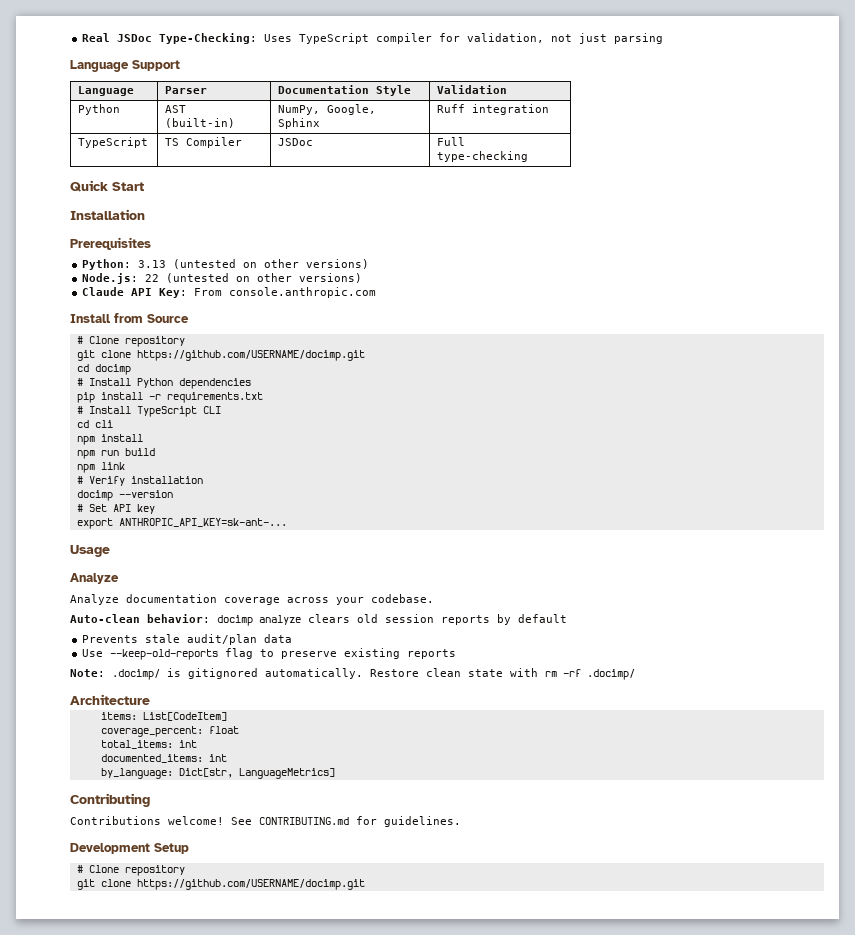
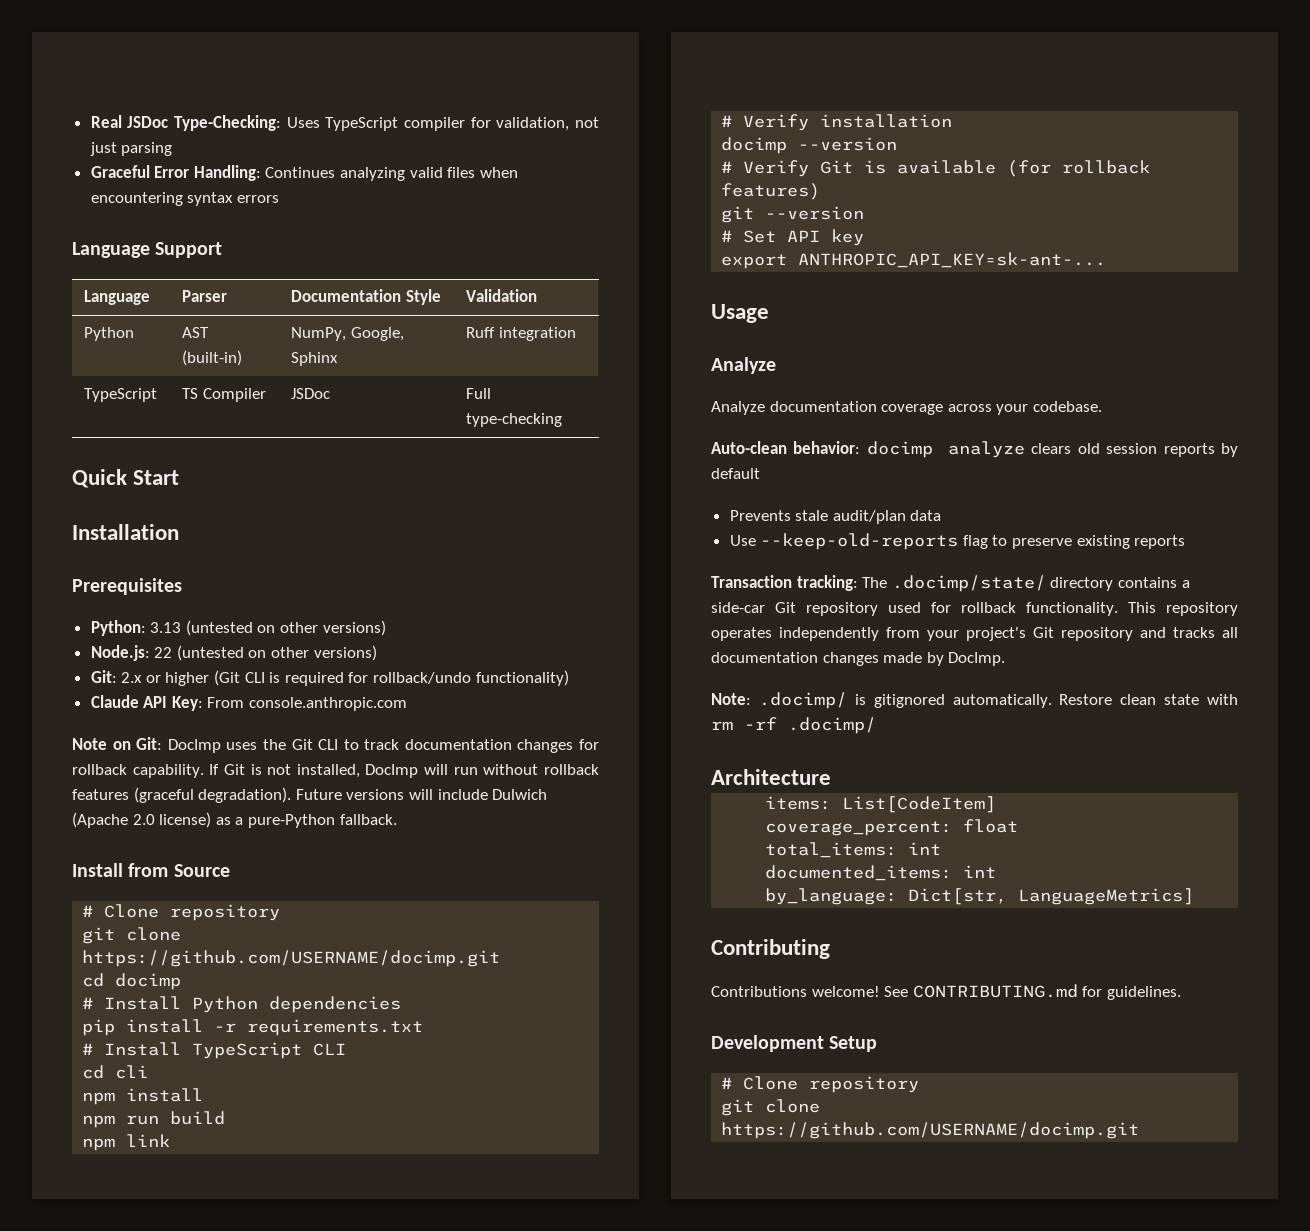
+ Graceful Error Handling: Continues analyzing valid files when encountering syntax errors
+ Git: 2.x or higher (Git CLI is required for rollback/undo functionality)
+ Note on Git: DocImp uses the Git CLI to track documentation changes for rollback capability. If Git is not installed, DocImp will run without rollback features (graceful degradation). Future versions will include Dulwich (Apache 2.0 license) as a pure-Python fallback.
+ # Verify Git is available (for rollback features)
+ git --version
+ Transaction tracking: The .docimp/state/ directory contains a side-car Git repository used for rollback functionality. This repository operates independently from your project's Git repository and tracks all documentation changes made by DocImp.

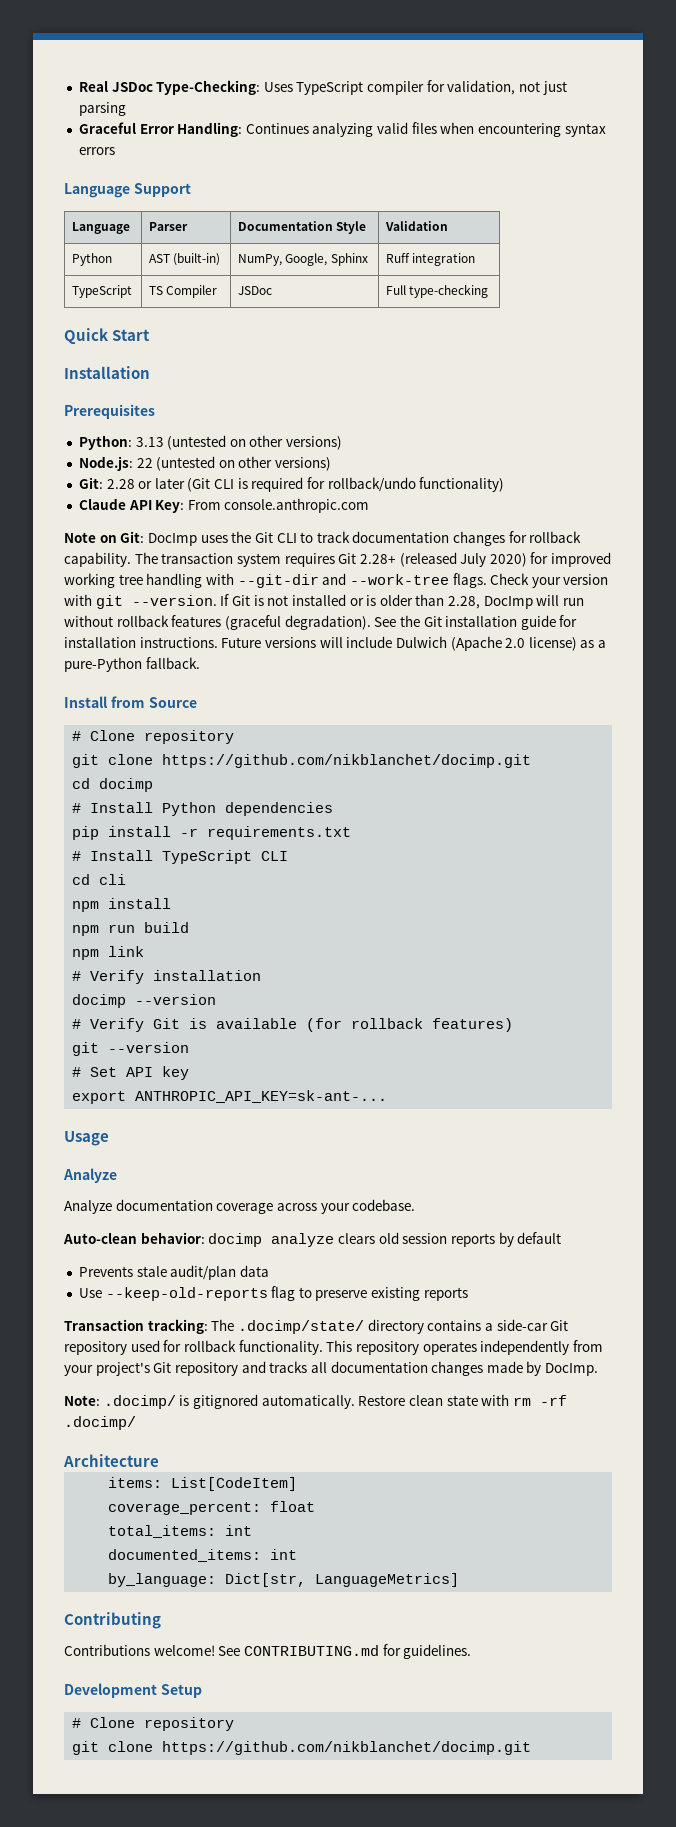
- Git: 2.x or higher (Git CLI is required for rollback/undo functionality)
+ Git: 2.28 or later (Git CLI is required for rollback/undo functionality)
- If Git is not installed, DocImp will run without rollback features (graceful degradation).
+ The transaction system requires Git 2.28+ (released July 2020) for improved working tree handling with --git-dir and --work-tree flags. Check your version with git --version. If Git is not installed or is older than 2.28, DocImp will run without rollback features (graceful degradation).
+ See the Git installation guide for installation instructions.
  Install from Source
  # Clone repository
- git clone https://github.com/USERNAME/docimp.git
+ git clone https://github.com/nikblanchet/docimp.git
  Development Setup
  # Clone repository
- git clone https://github.com/USERNAME/docimp.git
+ git clone https://github.com/nikblanchet/docimp.git

